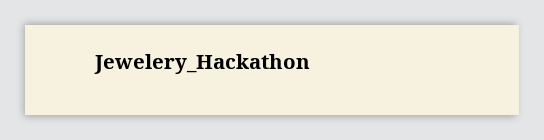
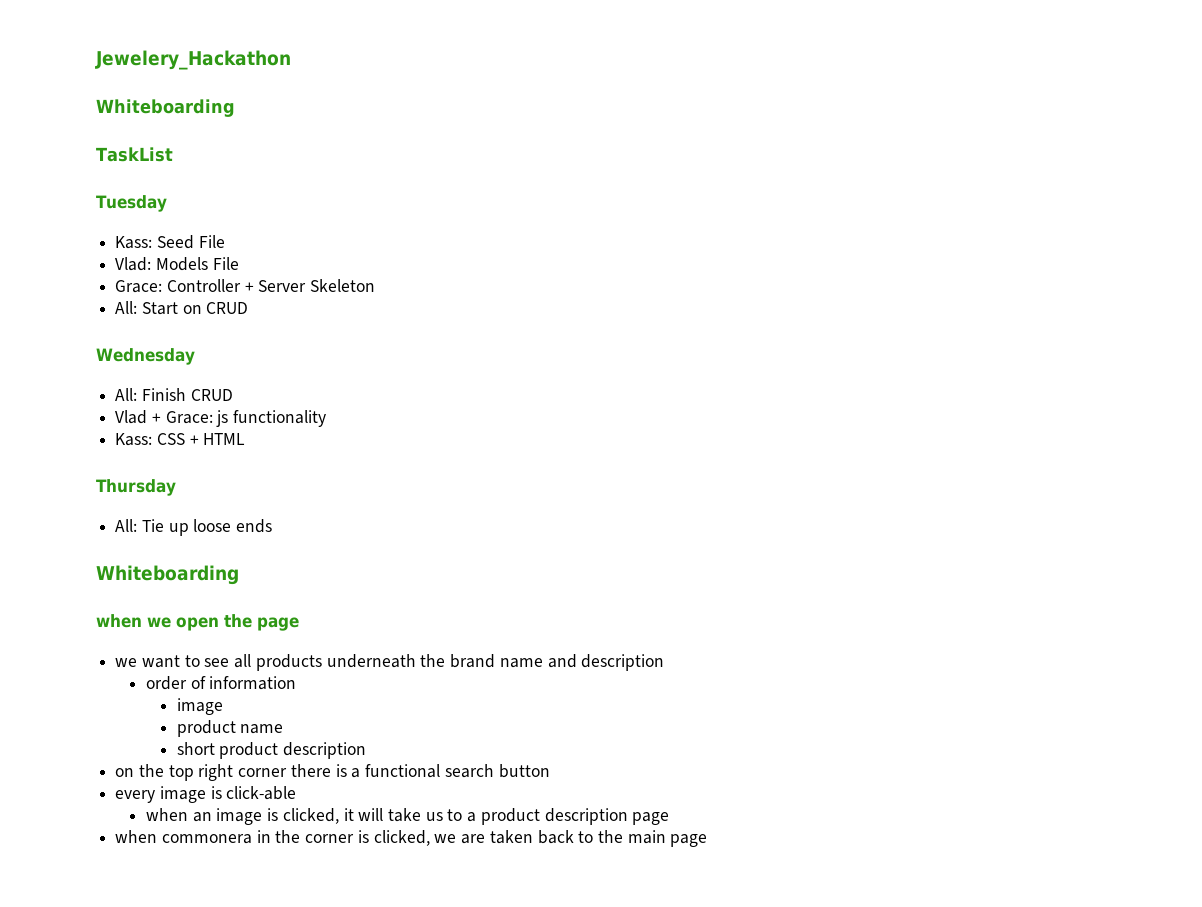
  Jewelery_Hackathon
+ Whiteboarding
+ TaskList
+ Tuesday
+ Kass: Seed File
+ Vlad: Models File
+ Grace: Controller + Server Skeleton
+ All: Start on CRUD
+ Wednesday
+ All: Finish CRUD
+ Vlad + Grace: js functionality
+ Kass: CSS + HTML
+ Thursday
+ All: Tie up loose ends
+ Whiteboarding
+ when we open the page
+ we want to see all products underneath the brand name and description
+ order of information
+ image
+ product name
+ short product description
+ on the top right corner there is a functional search button
+ every image is click-able
+ when an image is clicked, it will take us to a product description page
+ when commonera in the corner is clicked, we are taken back to the main page

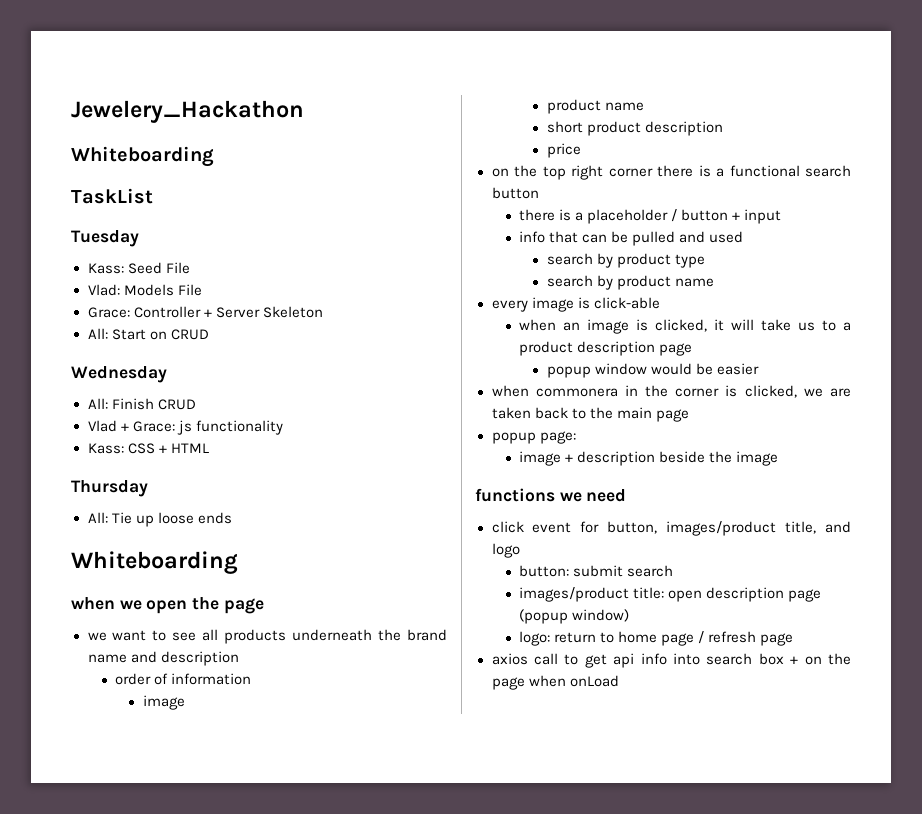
+ price
+ there is a placeholder / button + input
+ info that can be pulled and used
+ search by product type
+ search by product name
+ popup window would be easier
+ popup page:
+ image + description beside the image
+ functions we need
+ click event for button, images/product title, and logo
+ button: submit search
+ images/product title: open description page (popup window)
+ logo: return to home page / refresh page
+ axios call to get api info into search box + on the page when onLoad

